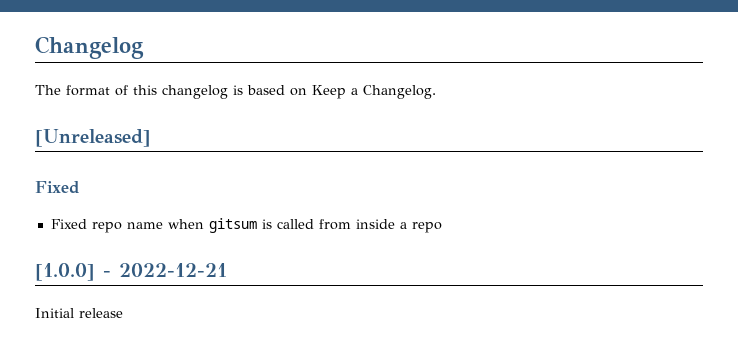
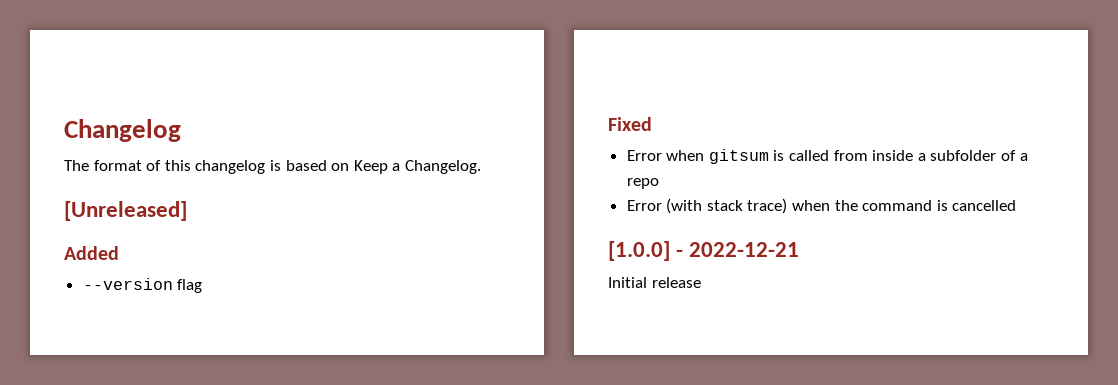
  [Unreleased]
+ Added
+ --version flag
  Fixed
- Fixed repo name when gitsum is called from inside a repo
+ Error when gitsum is called from inside a subfolder of a repo
+ Error (with stack trace) when the command is cancelled

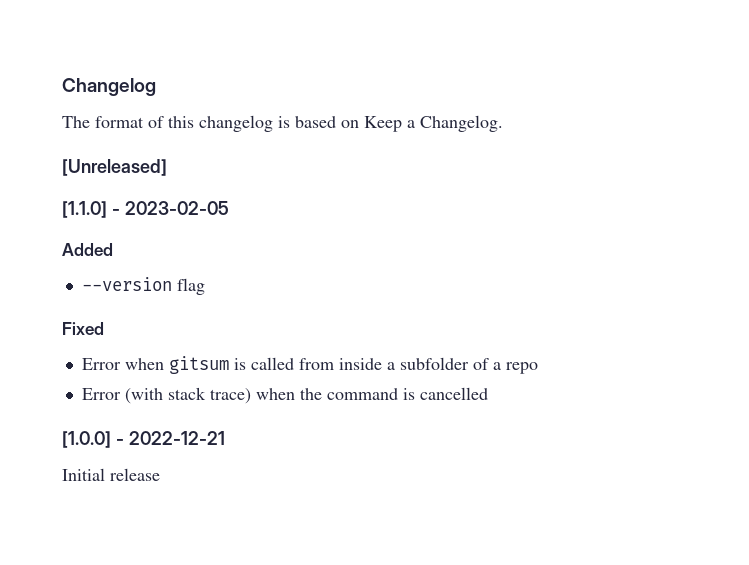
+ [1.1.0] - 2023-02-05

